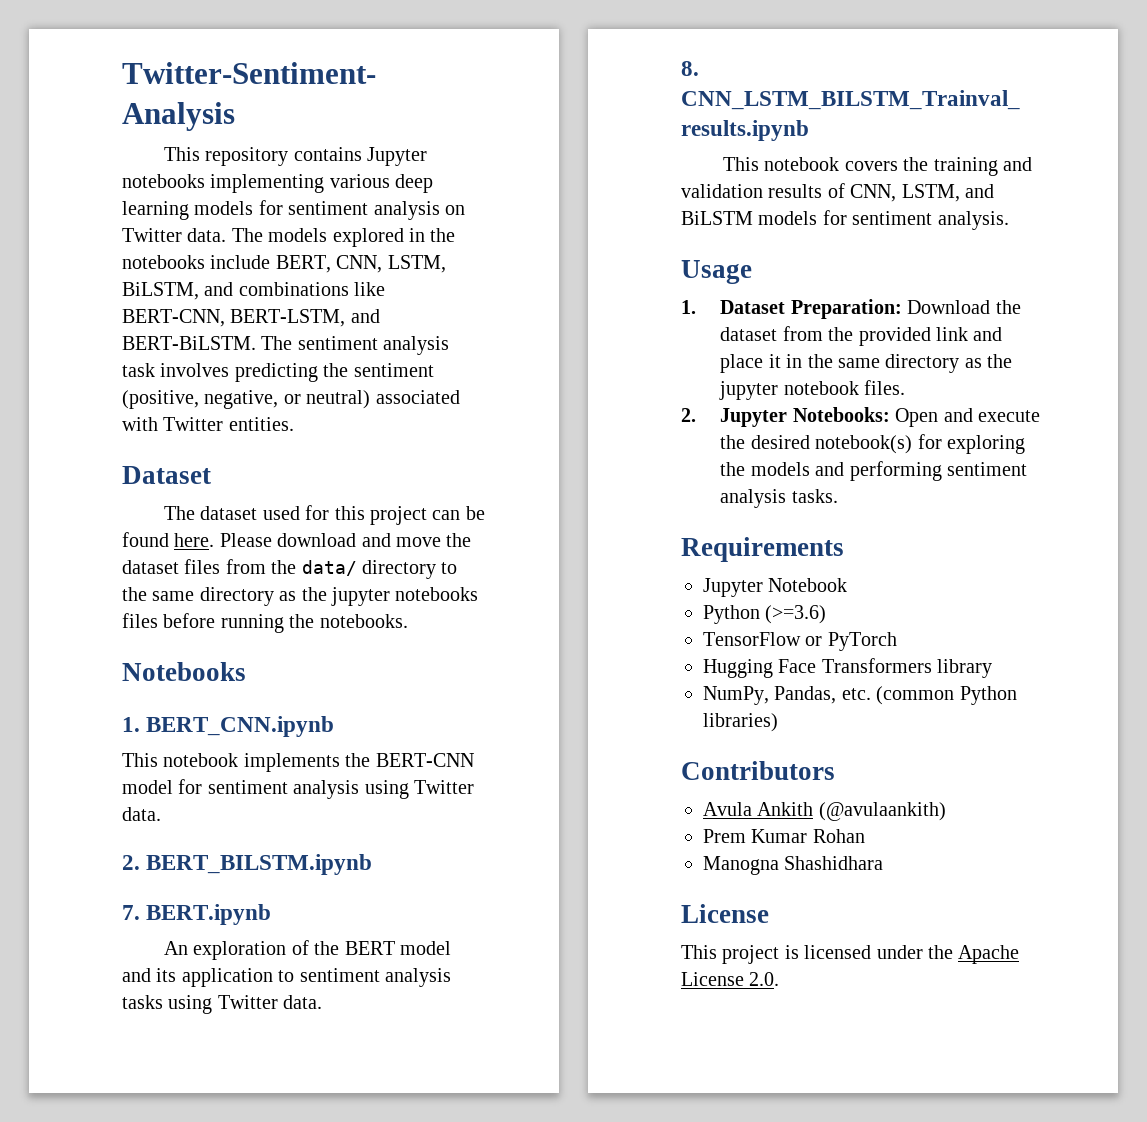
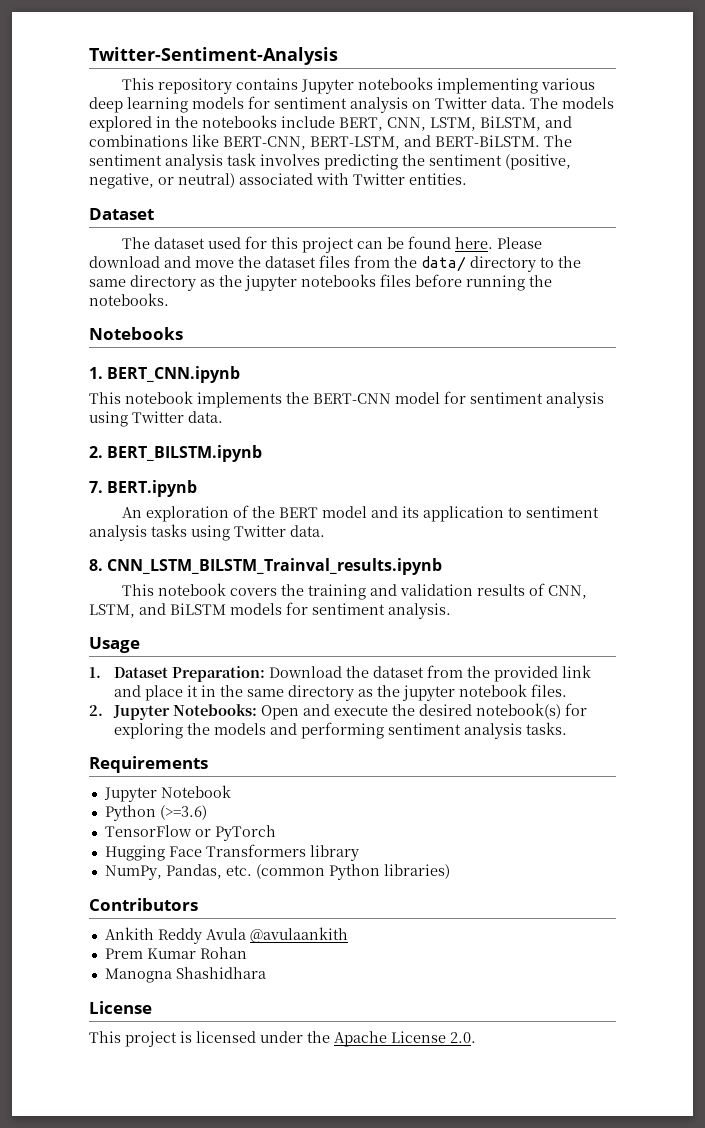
- Avula Ankith (@avulaankith)
+ Ankith Reddy Avula @avulaankith

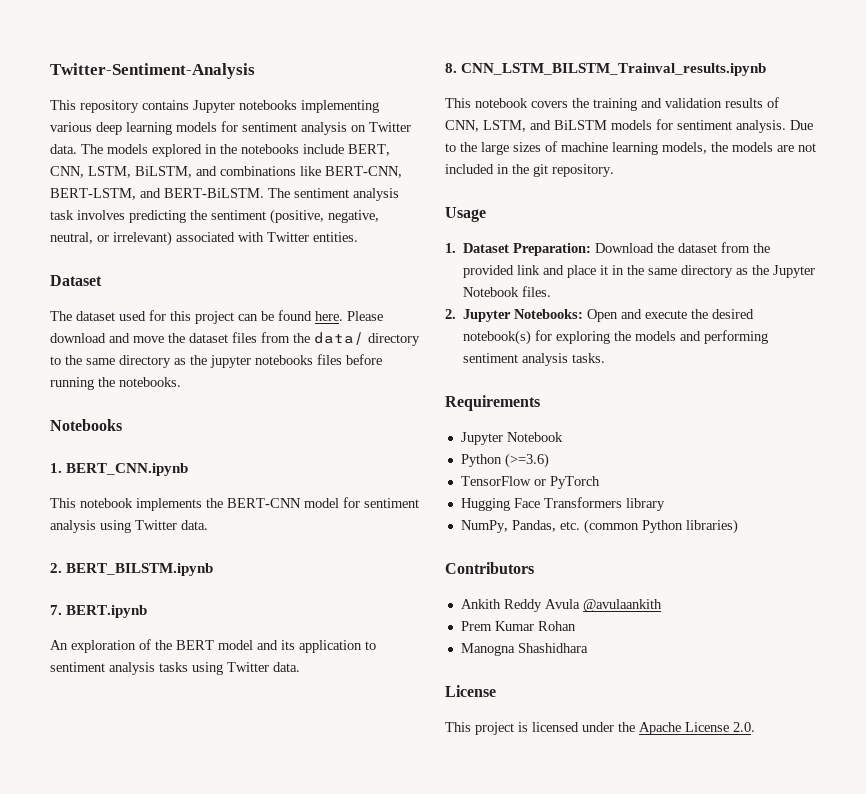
- The sentiment analysis task involves predicting the sentiment (positive, negative, or neutral) associated with Twitter entities.
+ The sentiment analysis task involves predicting the sentiment (positive, negative, neutral, or irrelevant) associated with Twitter entities.
+ Due to the large sizes of machine learning models, the models are not included in the git repository.
- 1. Dataset Preparation: Download the dataset from the provided link and place it in the same directory as the jupyter notebook files.
+ 1. Dataset Preparation: Download the dataset from the provided link and place it in the same directory as the Jupyter Notebook files.

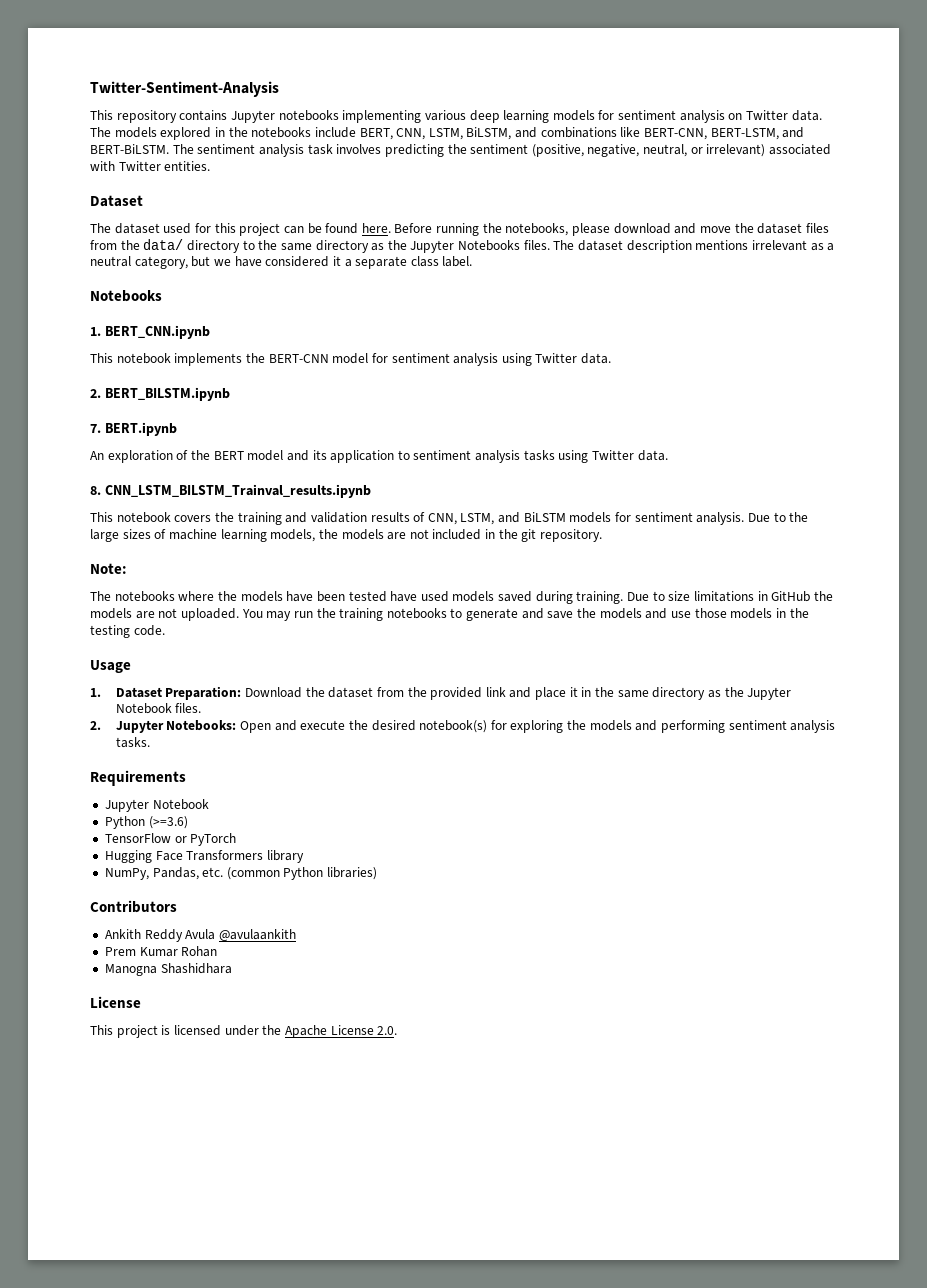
- Please download and move the dataset files from the data/ directory to the same directory as the jupyter notebooks files before running the notebooks.
+ Before running the notebooks, please download and move the dataset files from the data/ directory to the same directory as the Jupyter Notebooks files. The dataset description mentions irrelevant as a neutral category, but we have considered it a separate class label.
+ Note:
+ The notebooks where the models have been tested have used models saved during training. Due to size limitations in GitHub the models are not uploaded. You may run the training notebooks to generate and save the models and use those models in the testing code.

